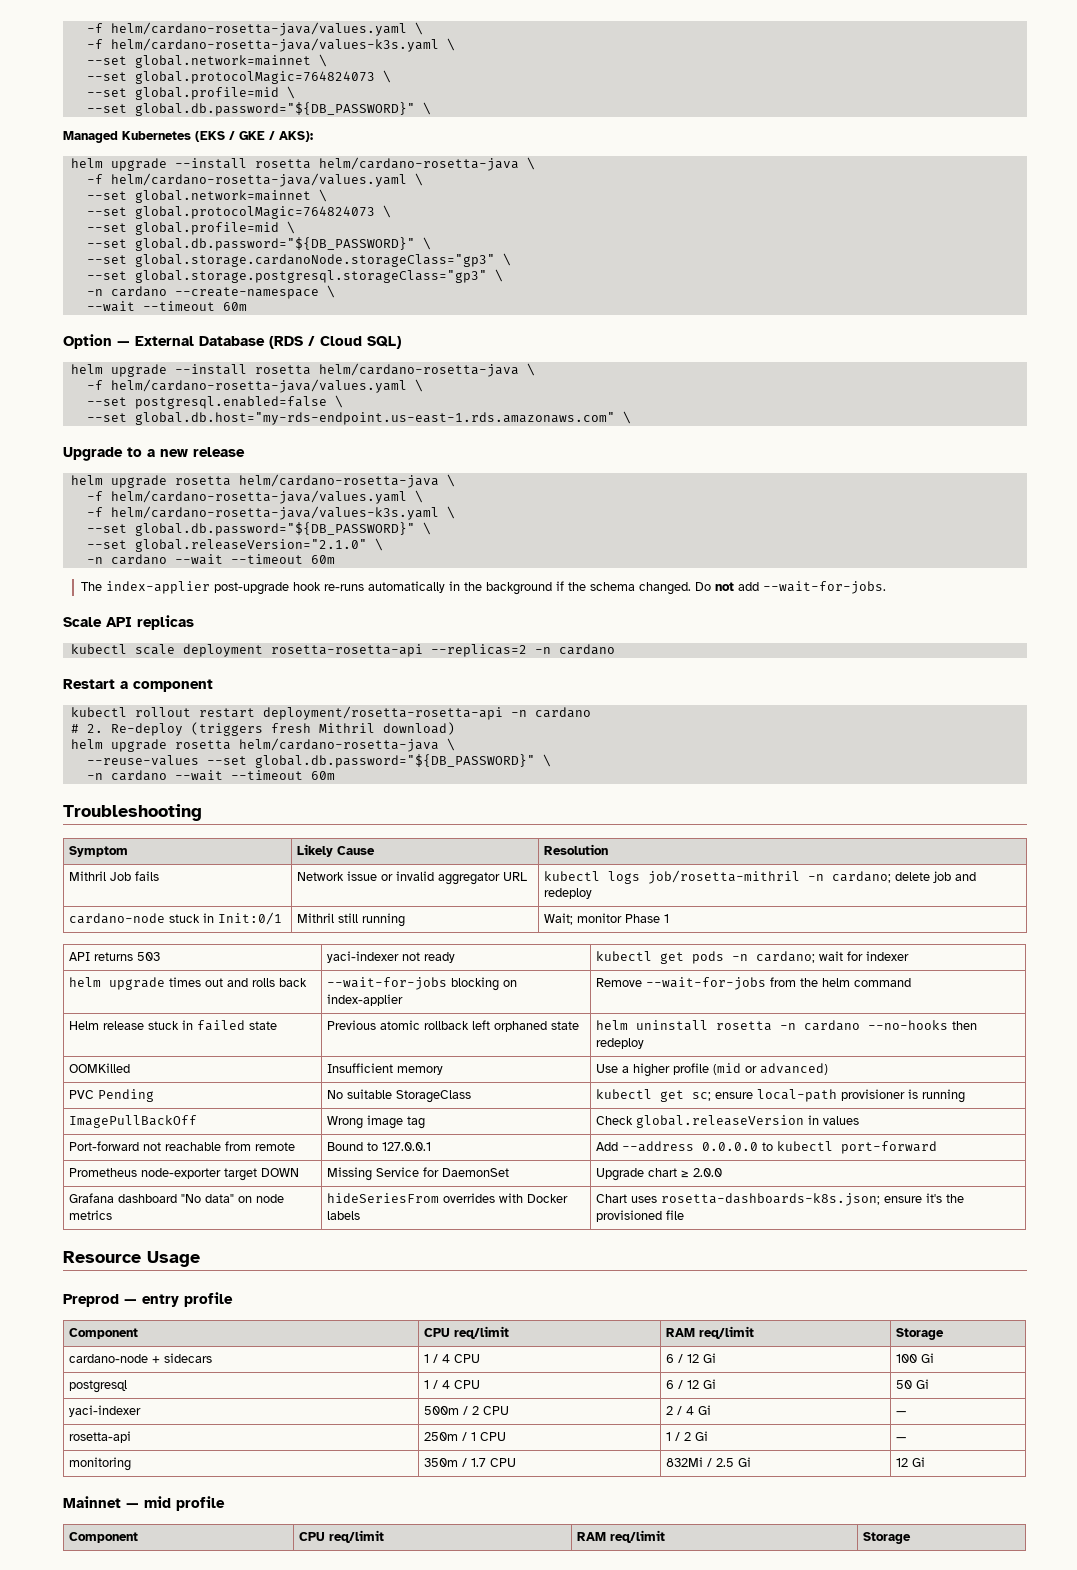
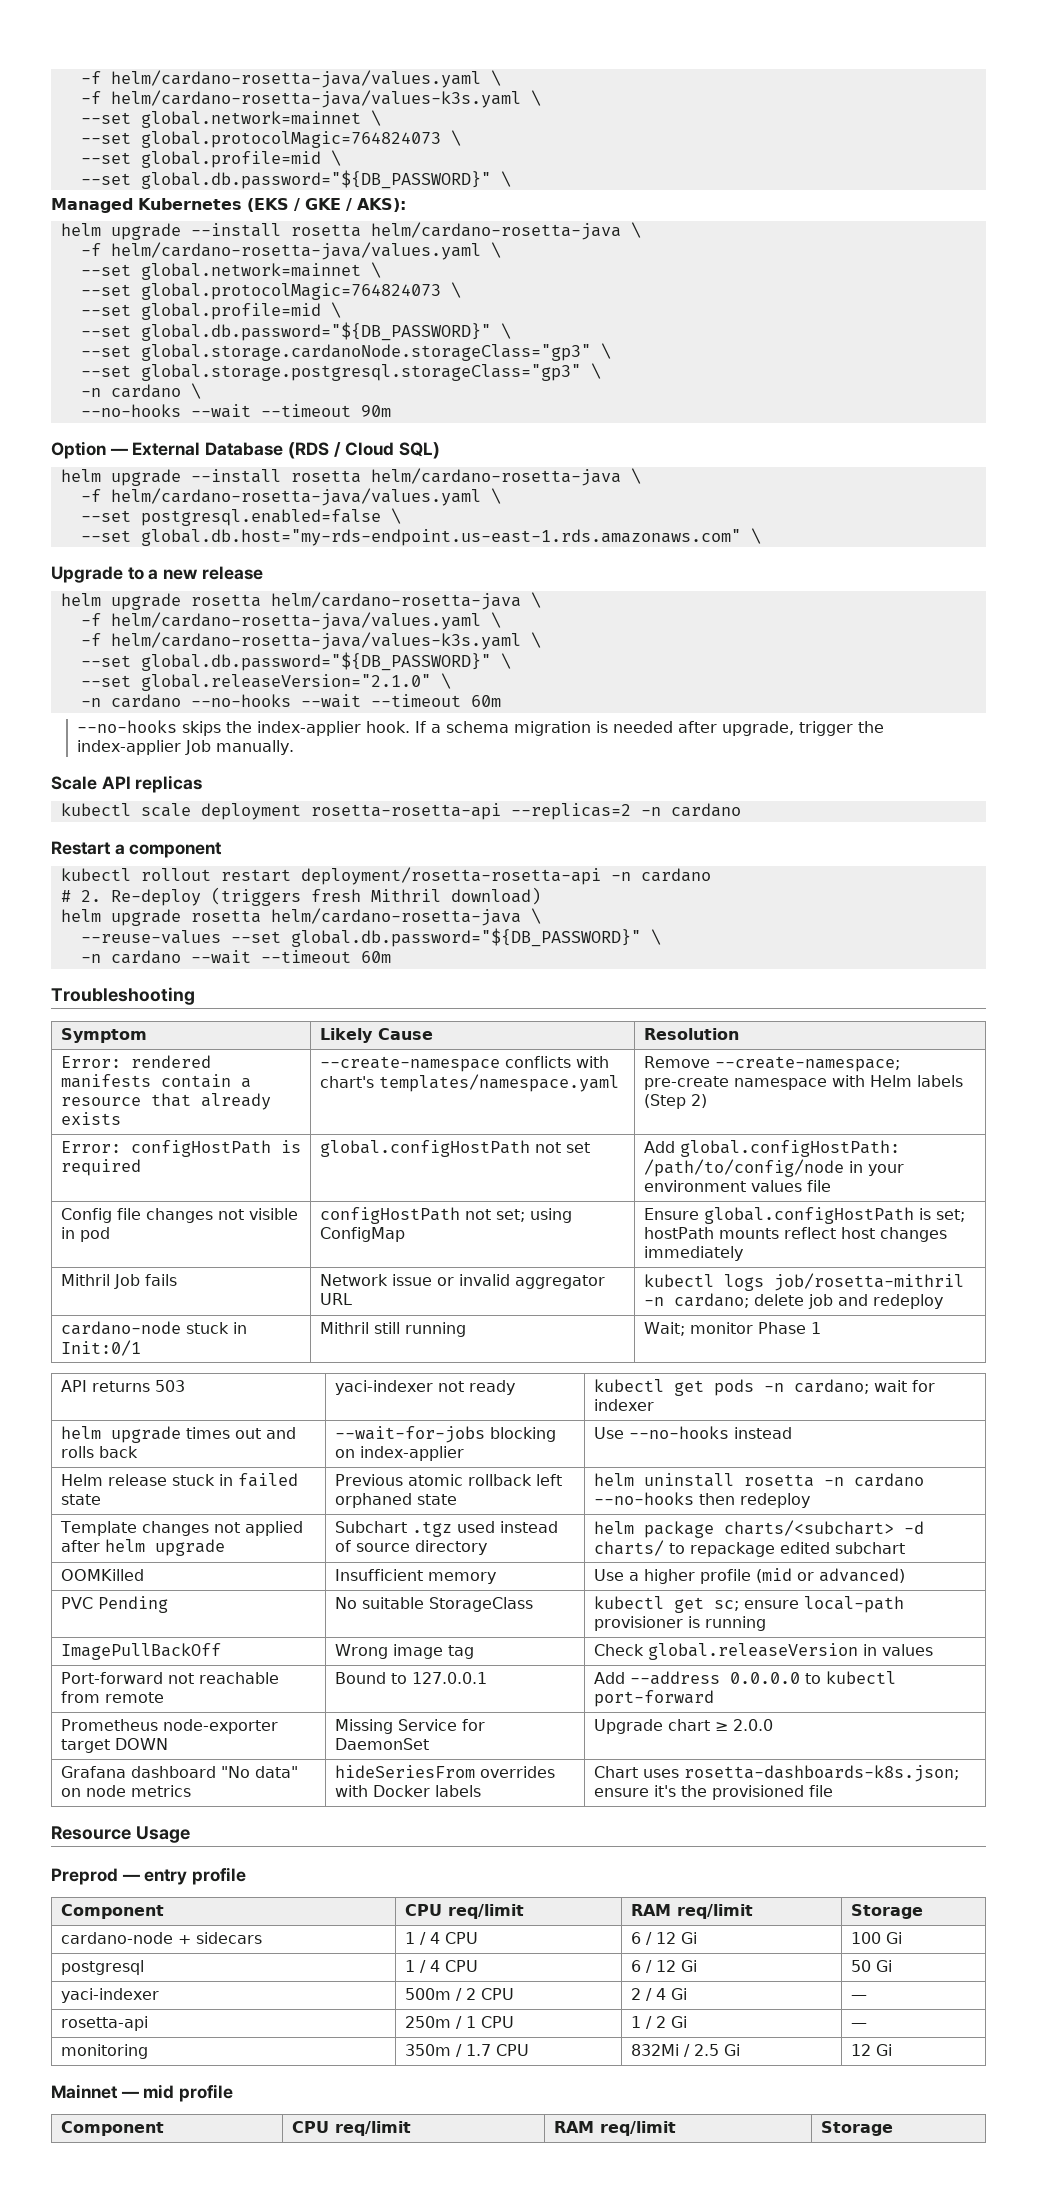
- -n cardano --create-namespace \
- --wait --timeout 60m
+ -n cardano \
+ --no-hooks --wait --timeout 90m
  --set global.releaseVersion="2.1.0" \
- -n cardano --wait --timeout 60m
- The index-applier post-upgrade hook re-runs automatically in the background if the schema changed. Do not add --wait-for-jobs.
+ -n cardano --no-hooks --wait --timeout 60m
+ --no-hooks skips the index-applier hook. If a schema migration is needed after upgrade, trigger the index-applier Job manually.
+ Error: rendered manifests contain a resource that already exists | --create-namespace conflicts with chart's templates/namespace.yaml | Remove --create-namespace; pre-create namespace with Helm labels (Step 2)
+ Error: configHostPath is required | global.configHostPath not set | Add global.configHostPath: /path/to/config/node in your environment values file
+ Config file changes not visible in pod | configHostPath not set; using ConfigMap | Ensure global.configHostPath is set; hostPath mounts reflect host changes immediately
- helm upgrade times out and rolls back | --wait-for-jobs blocking on index-applier | Remove --wait-for-jobs from the helm command
+ helm upgrade times out and rolls back | --wait-for-jobs blocking on index-applier | Use --no-hooks instead
+ Template changes not applied after helm upgrade | Subchart .tgz used instead of source directory | helm package charts/<subchart> -d charts/ to repackage edited subchart

